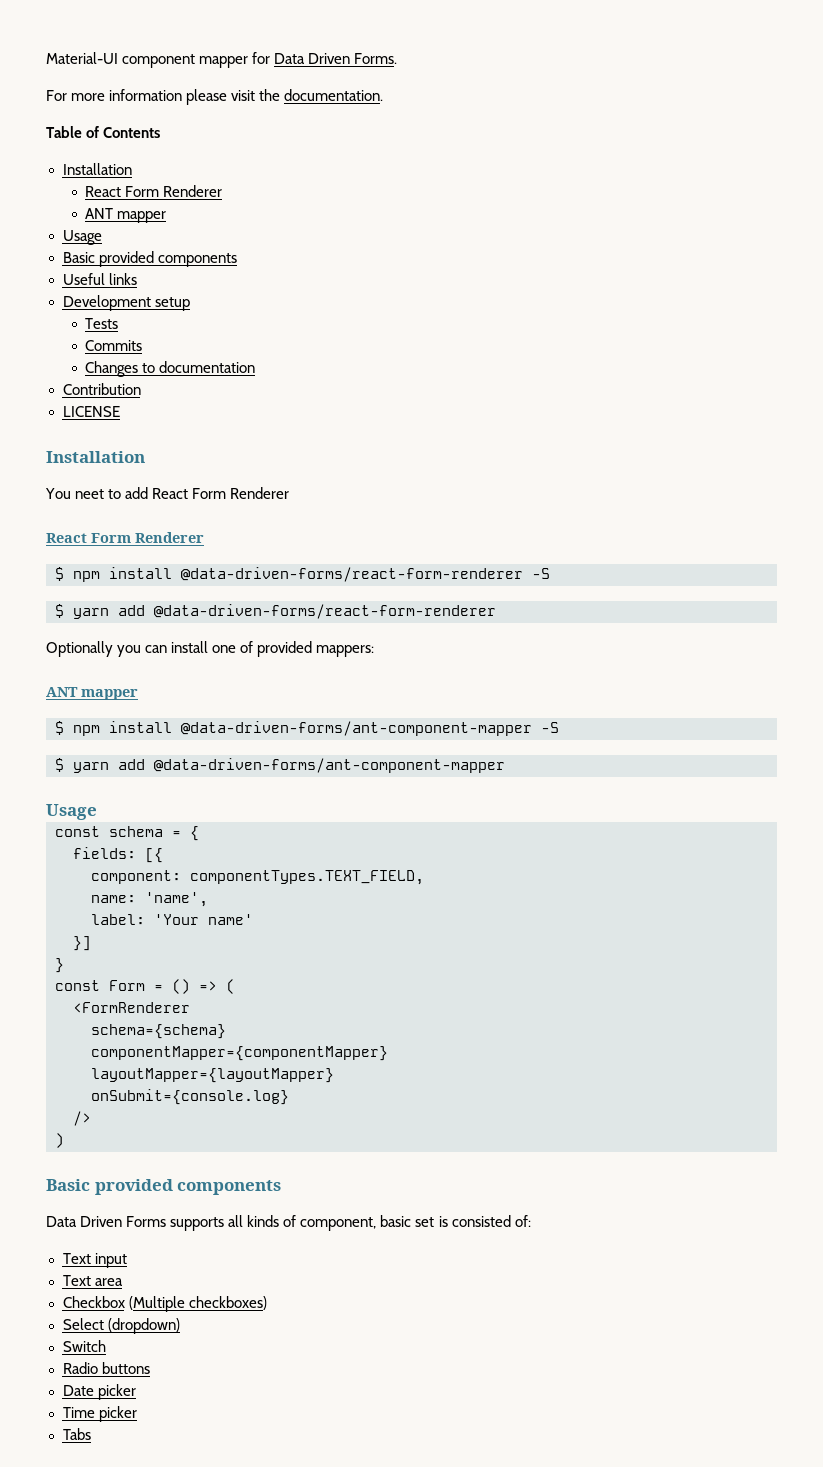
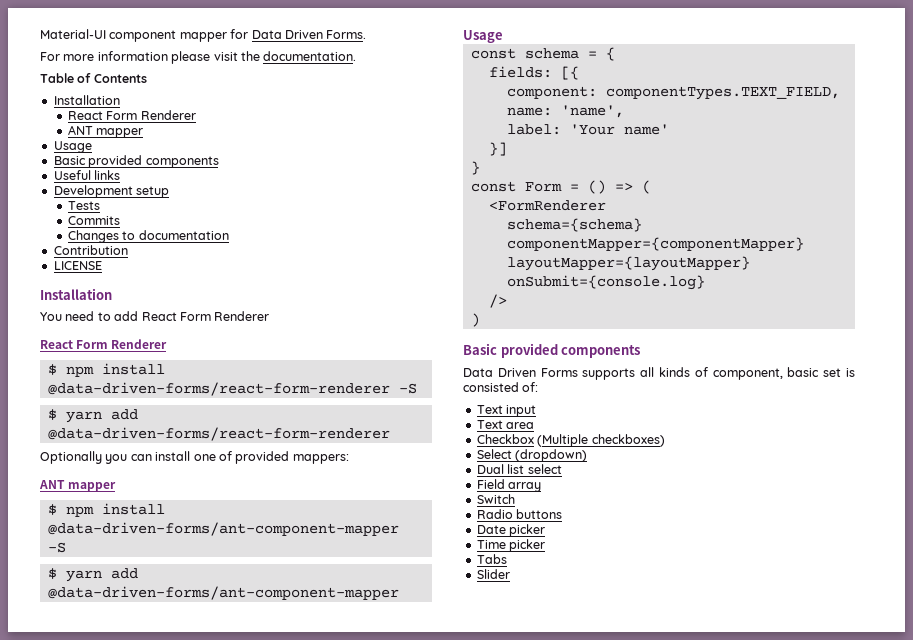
- You neet to add React Form Renderer
+ You need to add React Form Renderer
+ Dual list select
+ Field array
+ Slider

